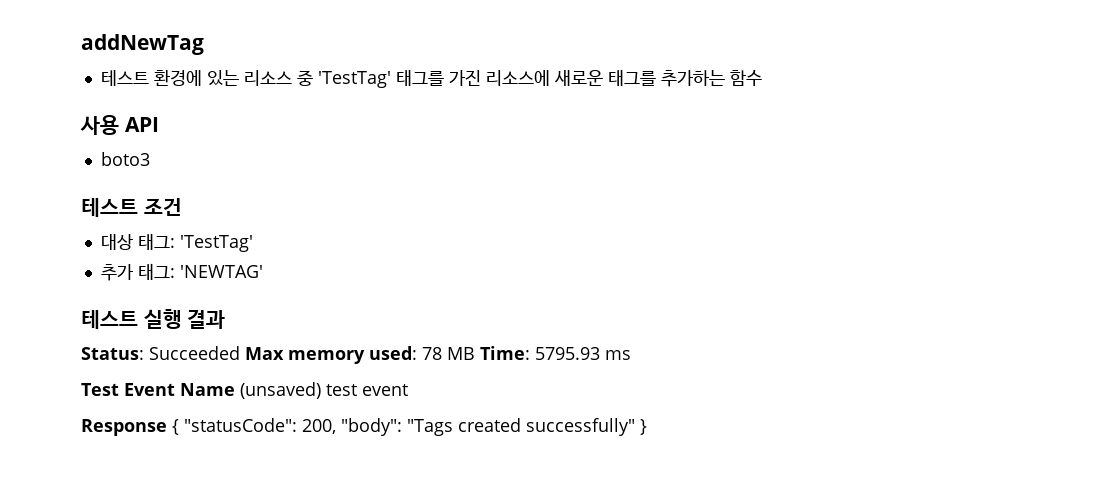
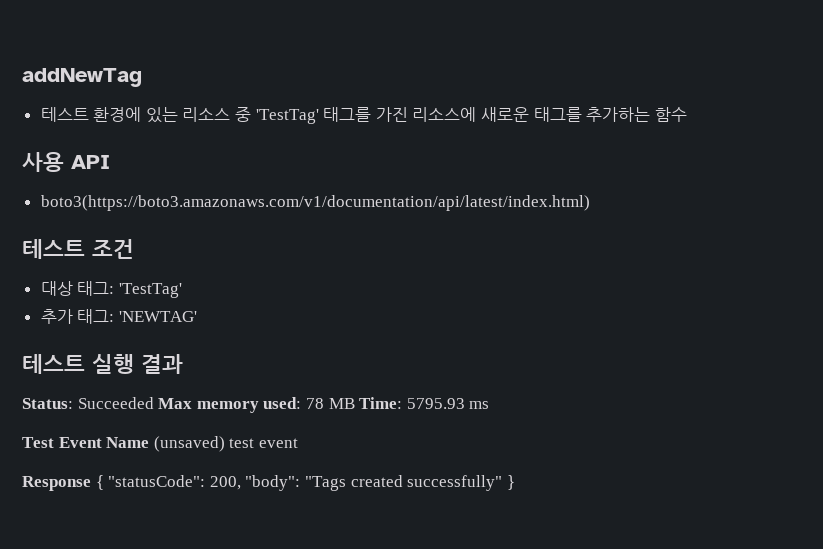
- boto3
+ boto3(https://boto3.amazonaws.com/v1/documentation/api/latest/index.html)

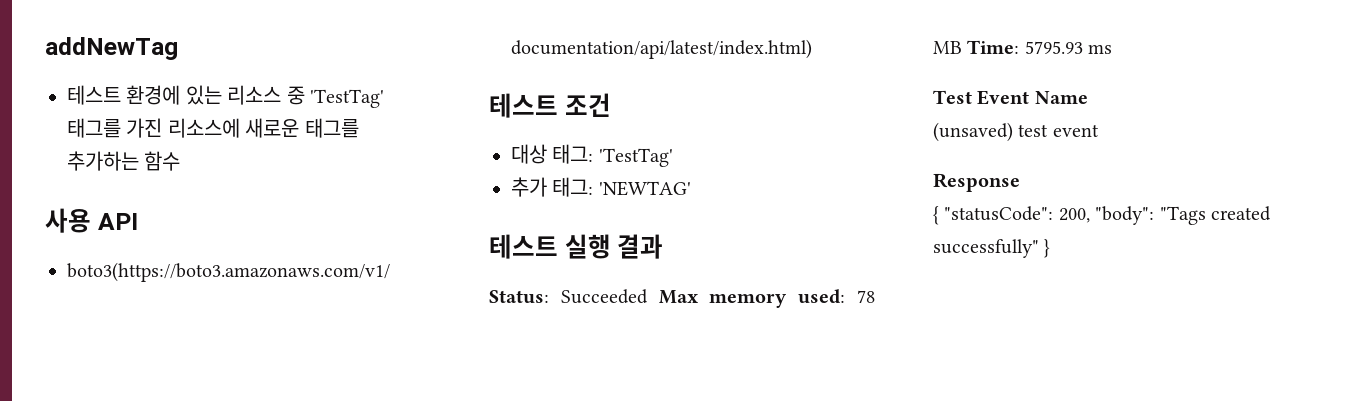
- Test Event Name (unsaved) test event
+ Test Event Name
+ (unsaved) test event
- Response { "statusCode": 200, "body": "Tags created successfully" }
+ Response
+ { "statusCode": 200, "body": "Tags created successfully" }

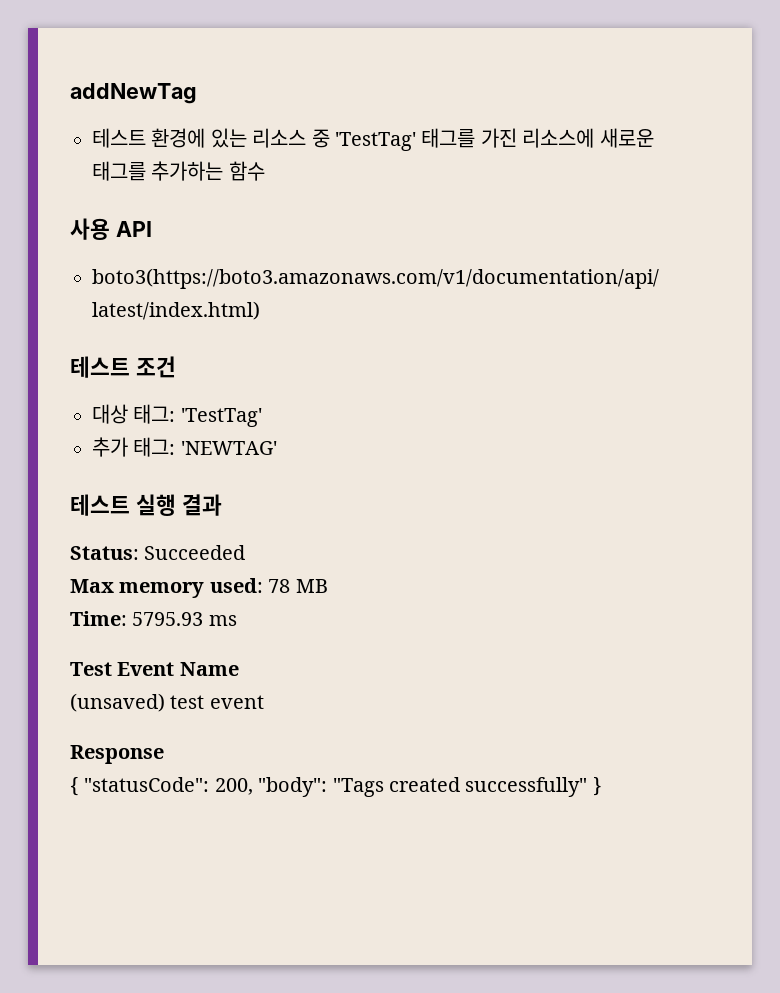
- Status: Succeeded Max memory used: 78 MB Time: 5795.93 ms
+ Status: Succeeded
+ Max memory used: 78 MB
+ Time: 5795.93 ms

